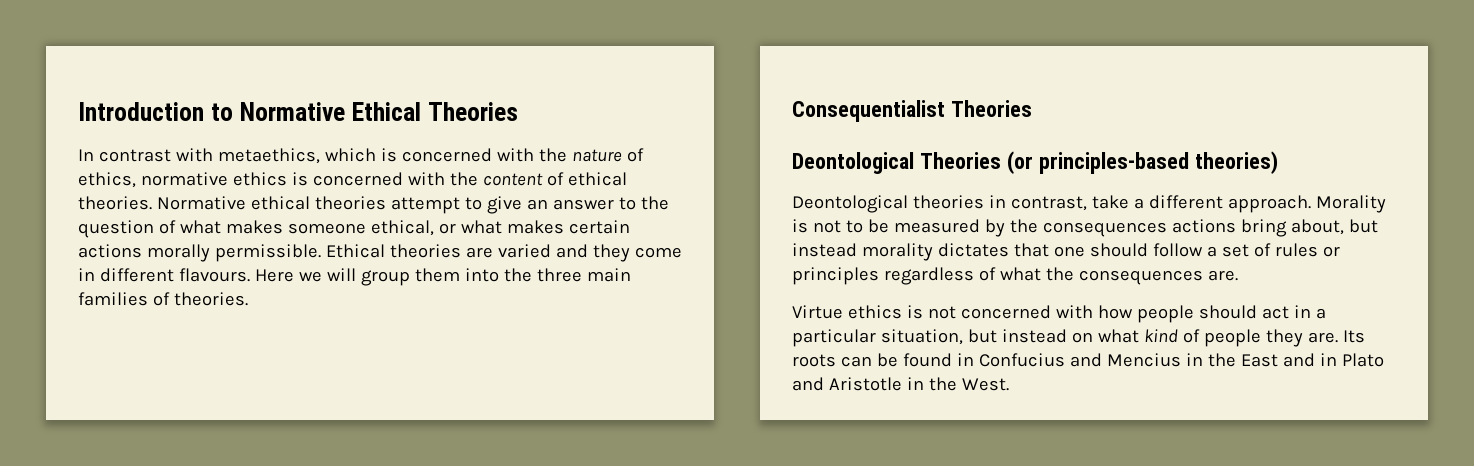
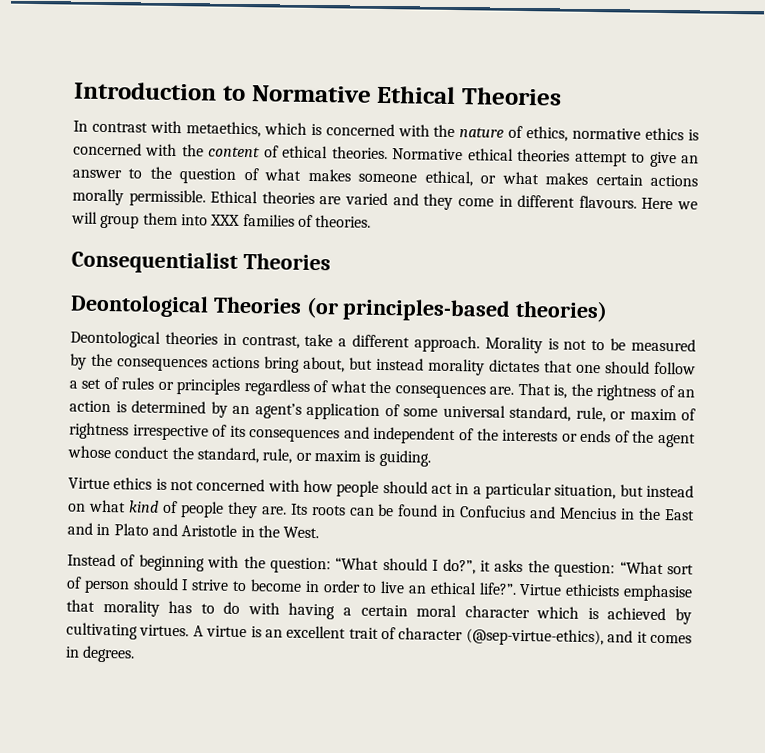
- Here we will group them into the three main families of theories.
+ Here we will group them into XXX families of theories.
+ That is, the rightness of an action is determined by an agent’s application of some universal standard, rule, or maxim of rightness irrespective of its consequences and independent of the interests or ends of the agent whose conduct the standard, rule, or maxim is guiding.
+ Instead of beginning with the question: “What should I do?”, it asks the question: “What sort of person should I strive to become in order to live an ethical life?”. Virtue ethicists emphasise that morality has to do with having a certain moral character which is achieved by cultivating virtues. A virtue is an excellent trait of character (@sep-virtue-ethics), and it comes in degrees.

